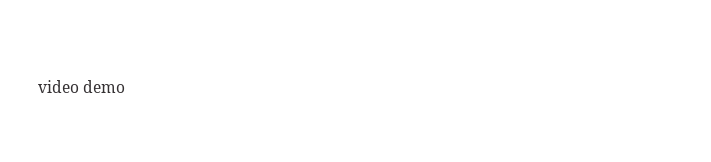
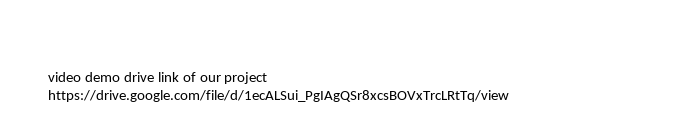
- video demo
+ video demo drive link of our project https://drive.google.com/file/d/1ecALSui_PgIAgQSr8xcsBOVxTrcLRtTq/view

